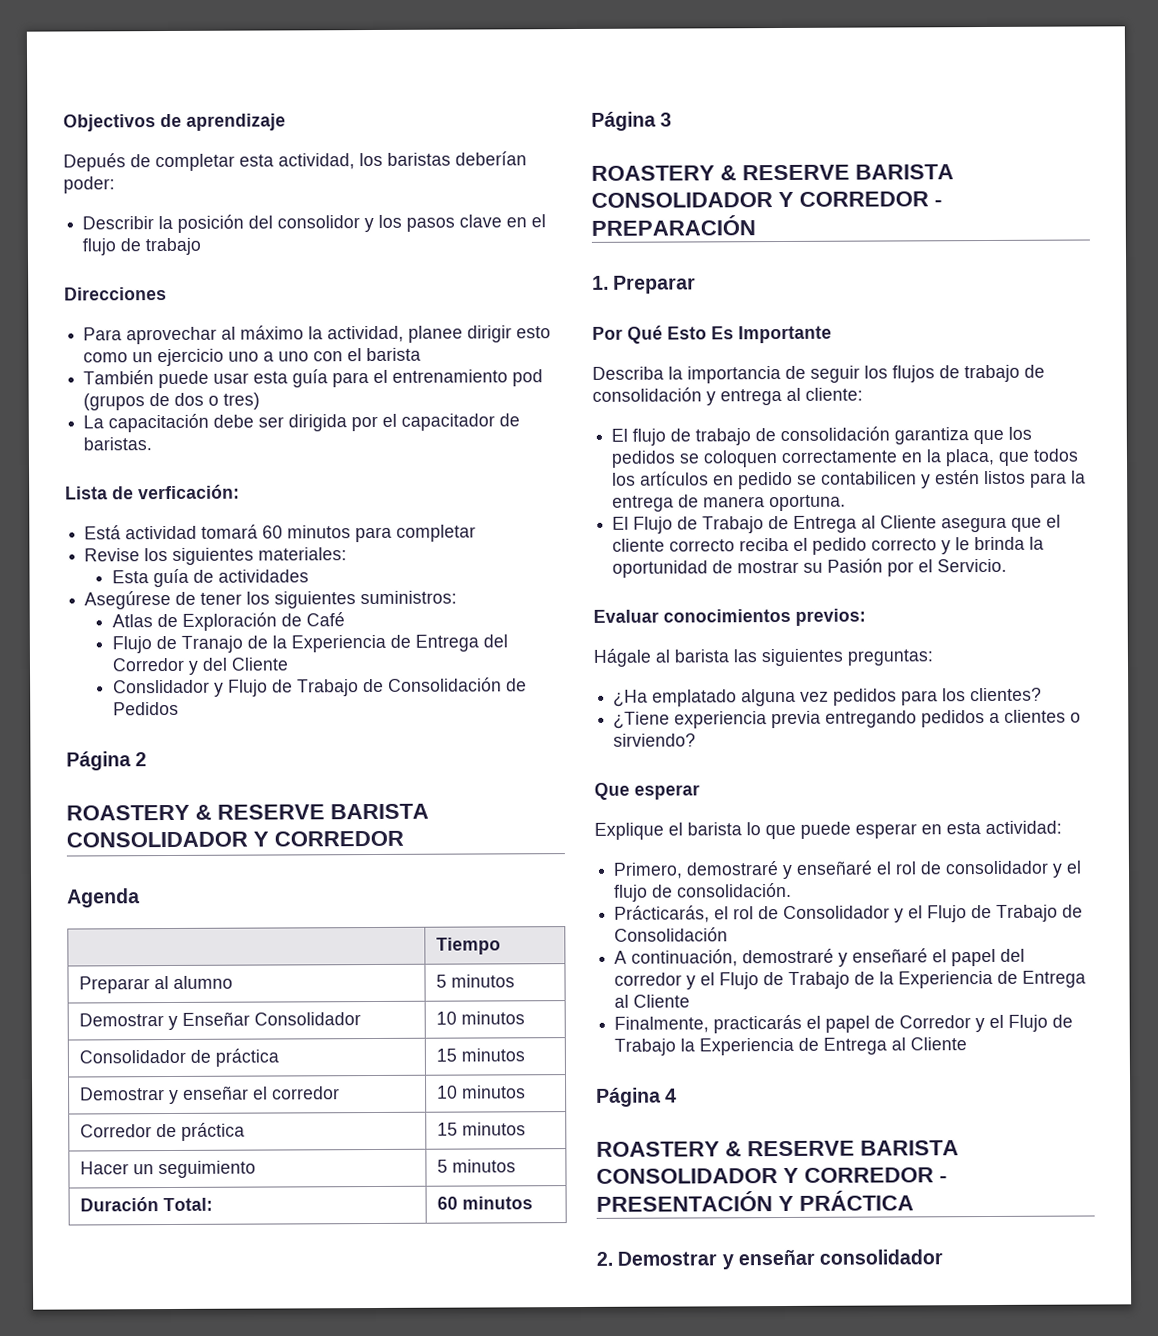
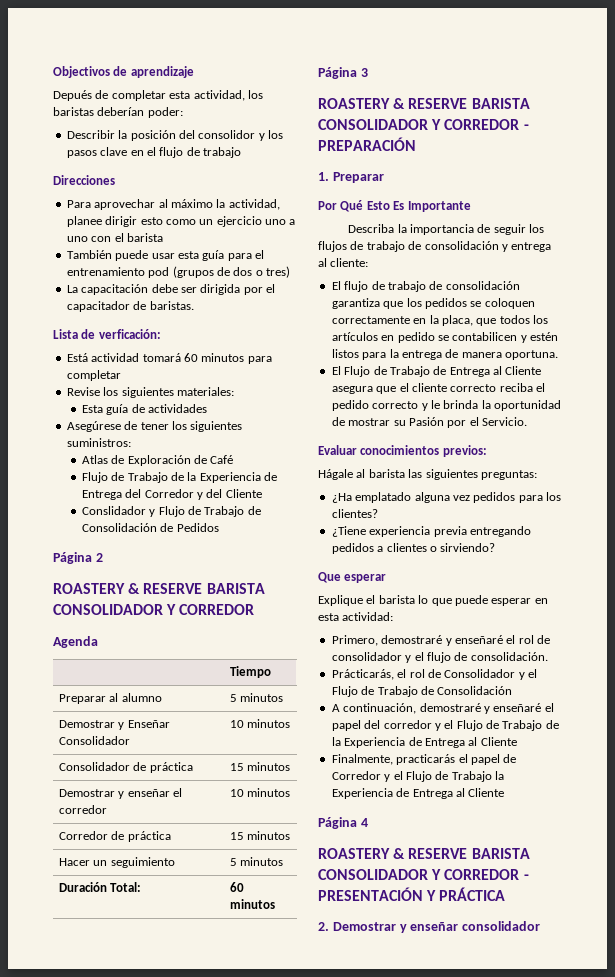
- Flujo de Tranajo de la Experiencia de Entrega del Corredor y del Cliente
+ Flujo de Trabajo de la Experiencia de Entrega del Corredor y del Cliente

